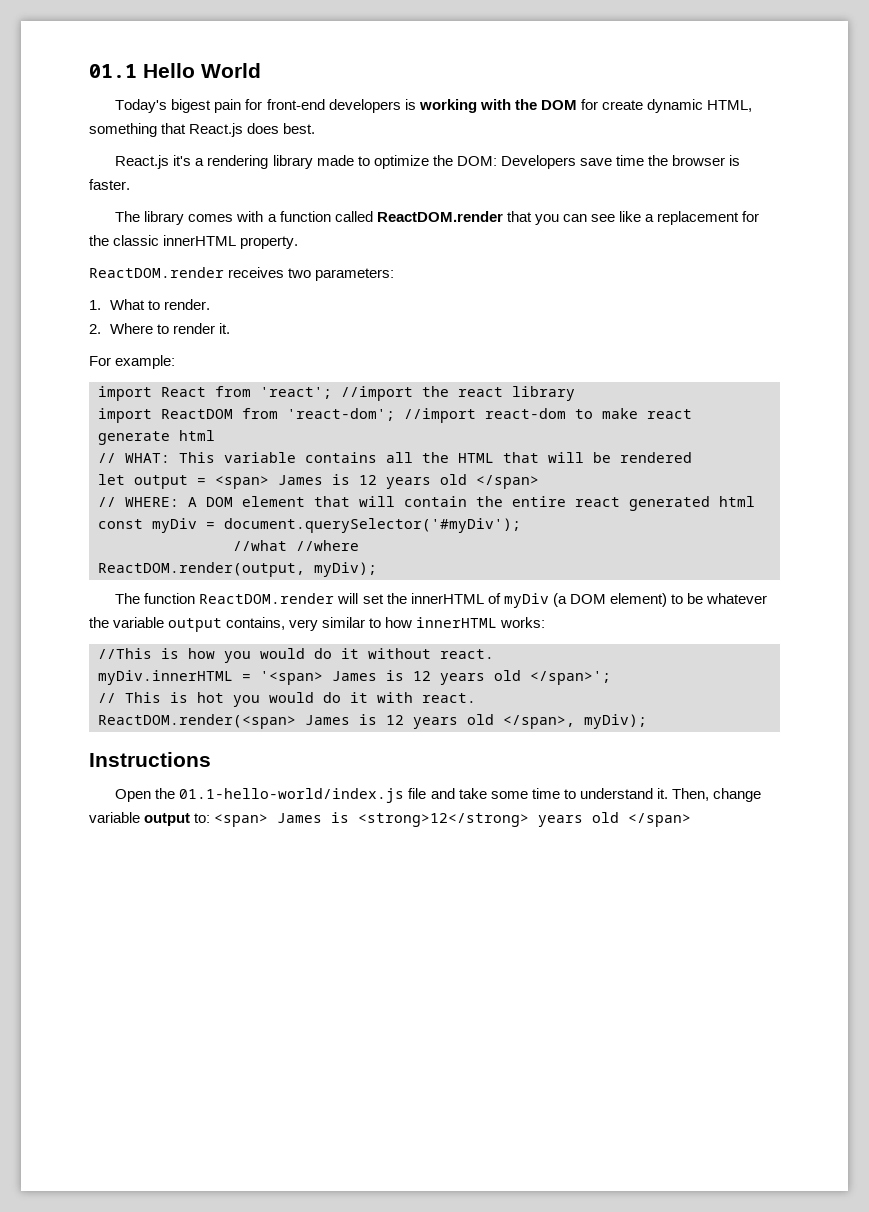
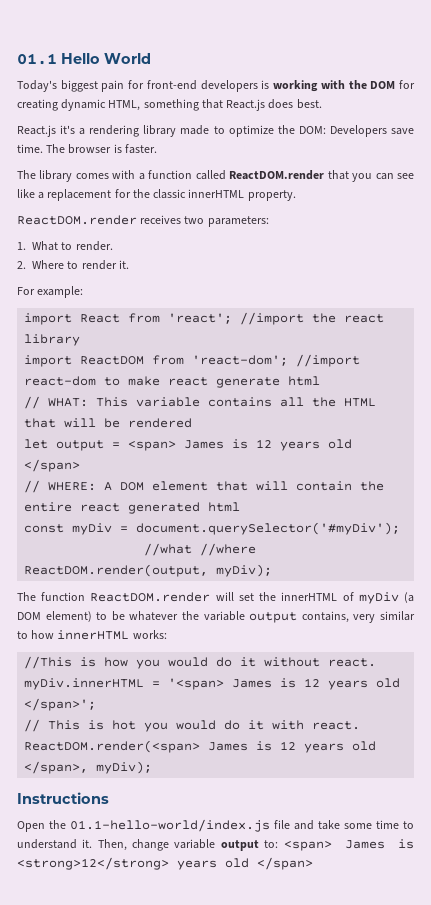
- Today's bigest pain for front-end developers is working with the DOM for create dynamic HTML, something that React.js does best.
+ Today's biggest pain for front-end developers is working with the DOM for creating dynamic HTML, something that React.js does best.
- React.js it's a rendering library made to optimize the DOM: Developers save time the browser is faster.
+ React.js it's a rendering library made to optimize the DOM: Developers save time. The browser is faster.

